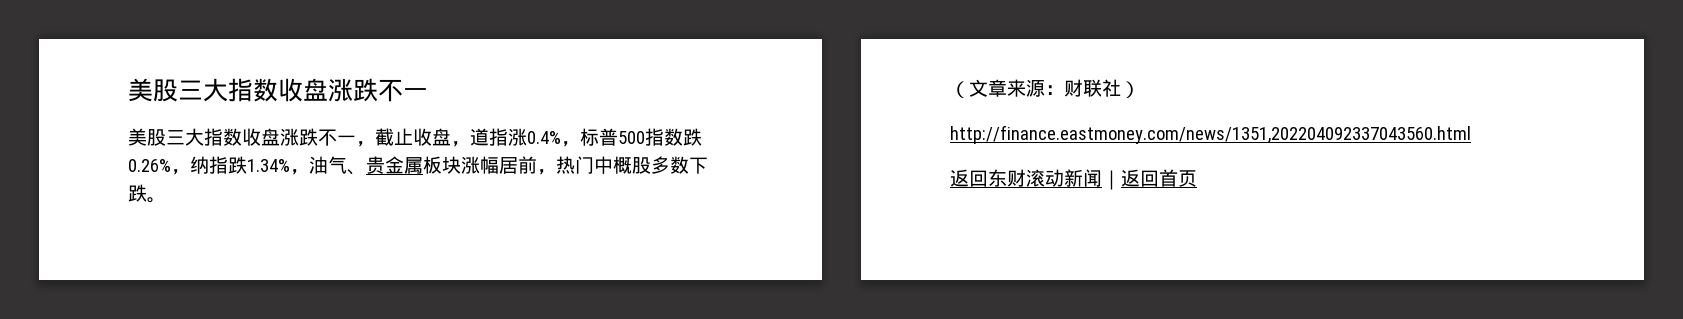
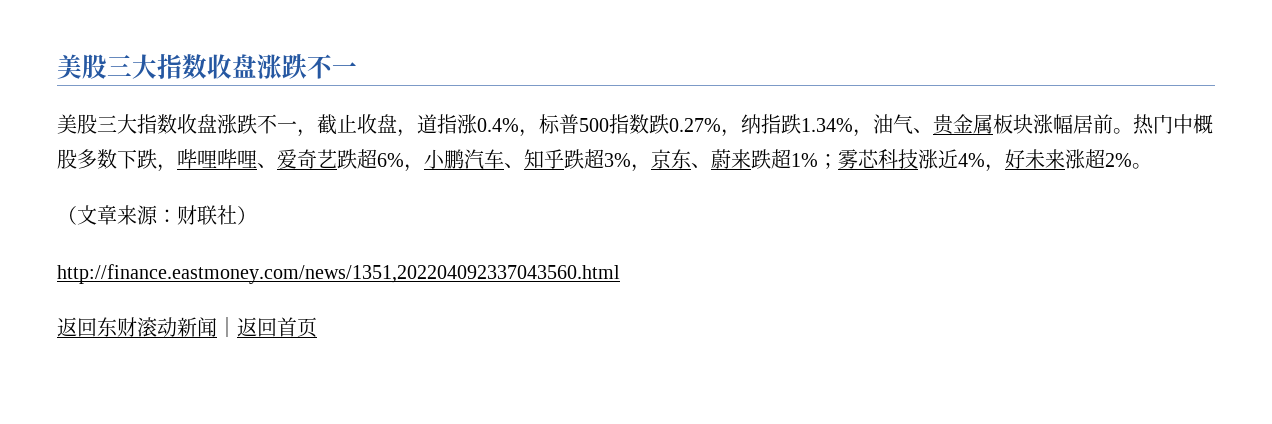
- 美股三大指数收盘涨跌不一，截止收盘，道指涨0.4%，标普500指数跌0.26%，纳指跌1.34%，油气、贵金属板块涨幅居前，热门中概股多数下跌。
+ 美股三大指数收盘涨跌不一，截止收盘，道指涨0.4%，标普500指数跌0.27%，纳指跌1.34%，油气、贵金属板块涨幅居前。热门中概股多数下跌，哔哩哔哩、爱奇艺跌超6%，小鹏汽车、知乎跌超3%，京东、蔚来跌超1%；雾芯科技涨近4%，好未来涨超2%。

